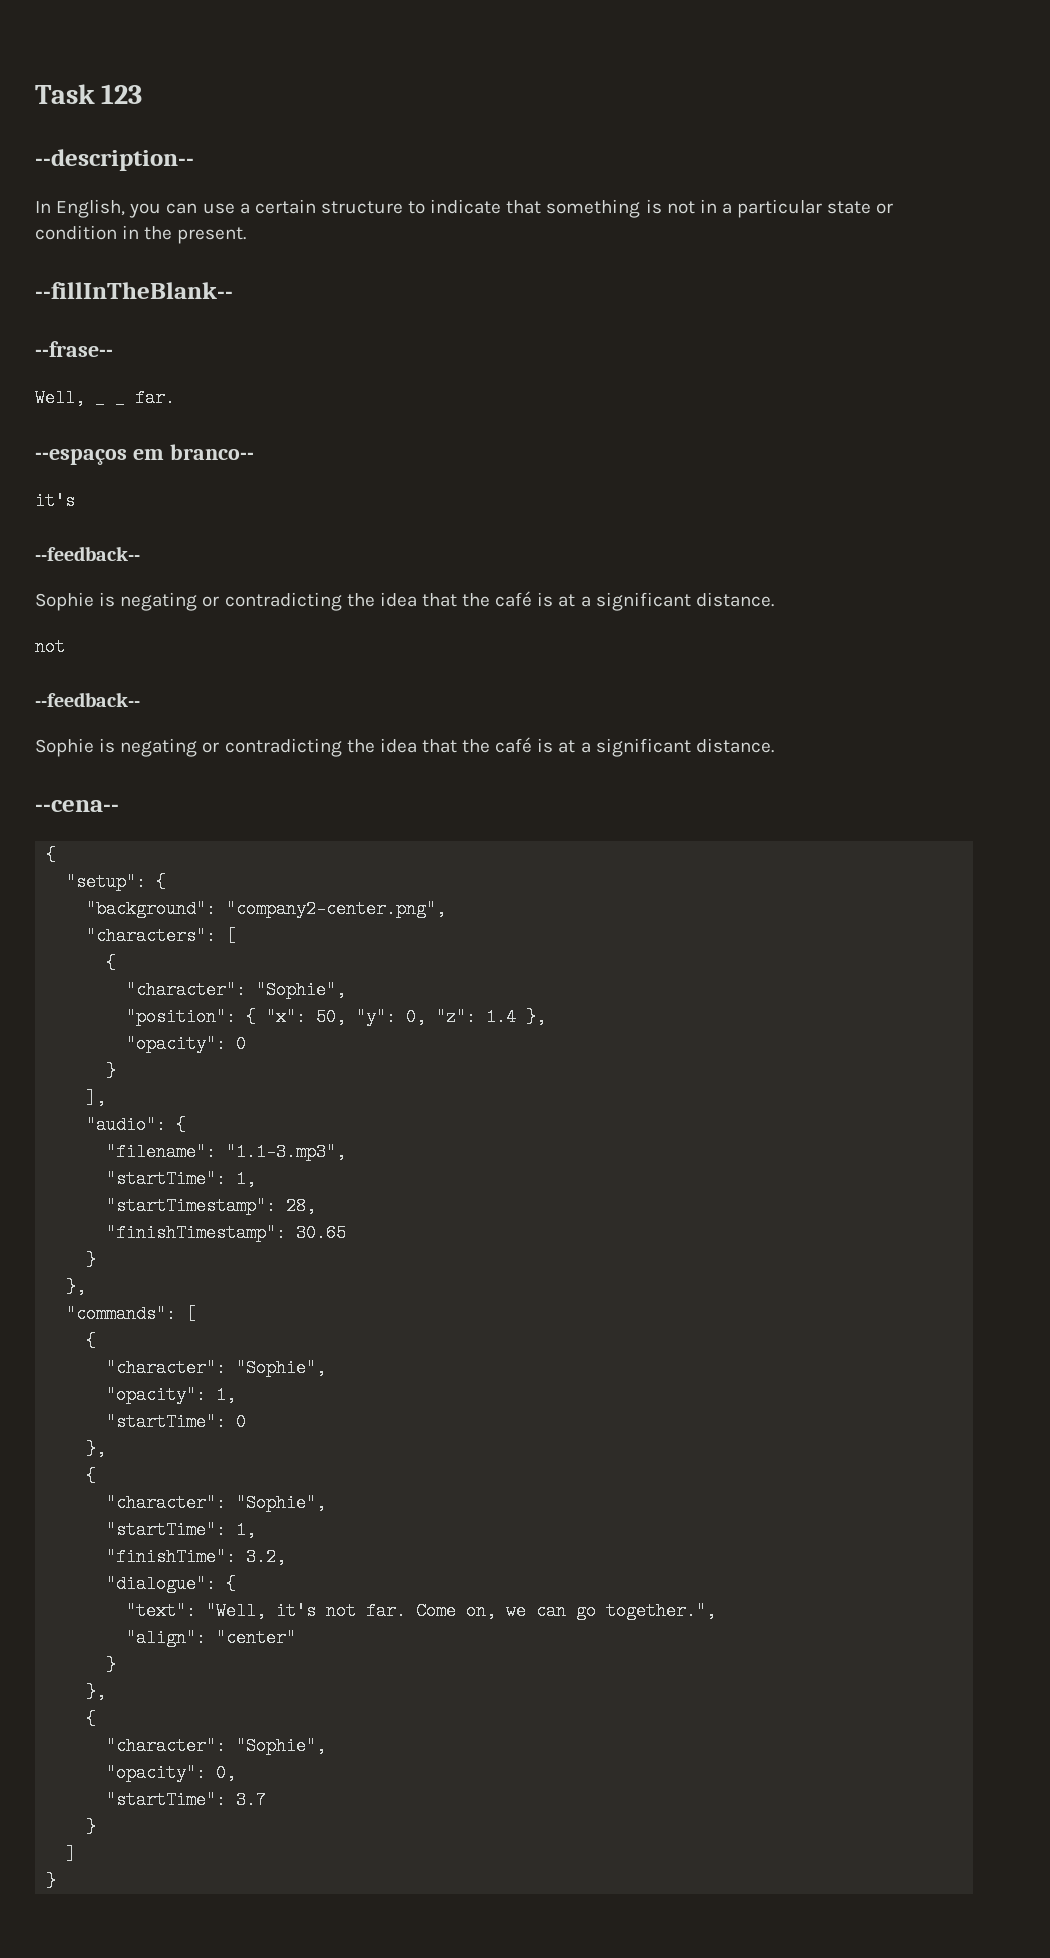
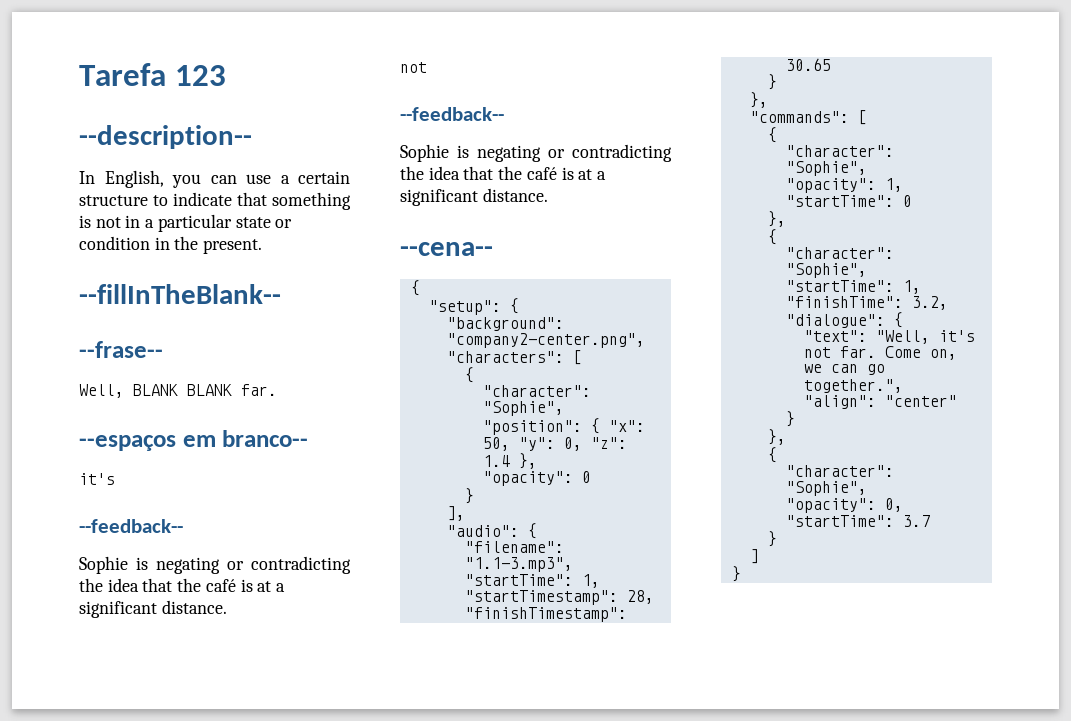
- Task 123
+ Tarefa 123
- Well, _ _ far.
+ Well, BLANK BLANK far.

